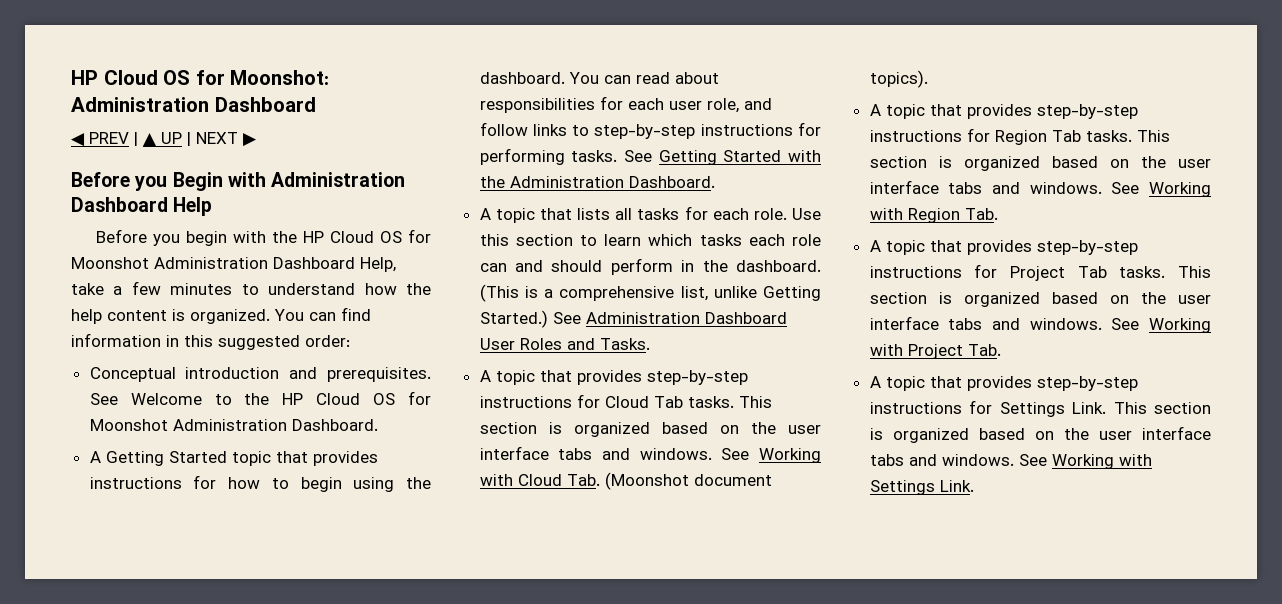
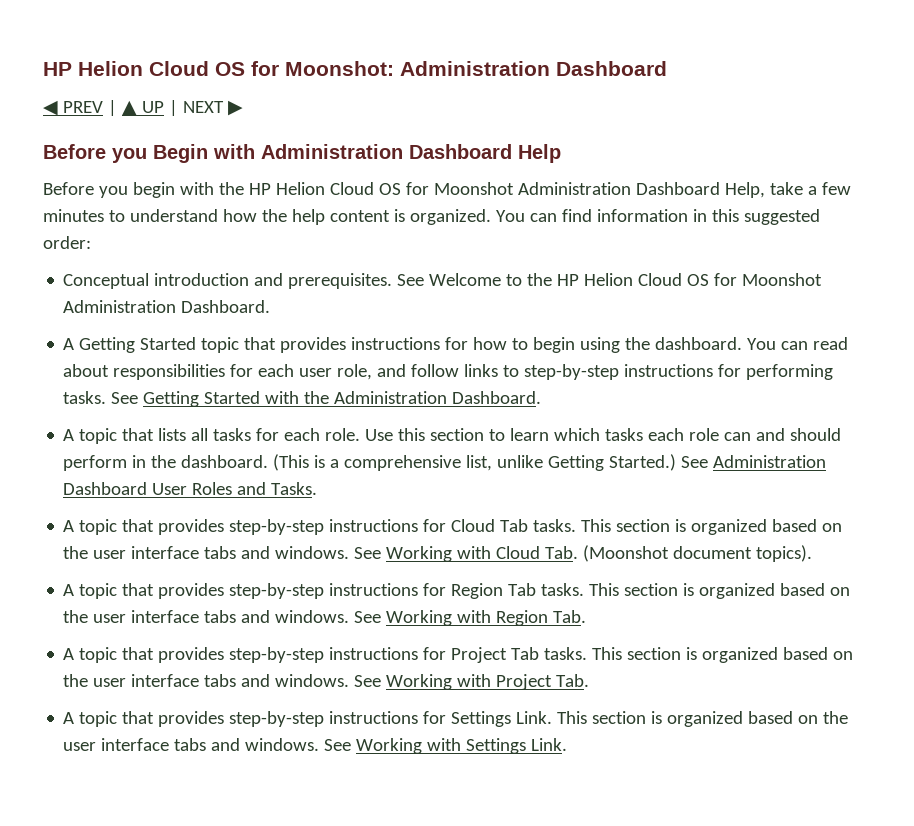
- HP Cloud OS for Moonshot: Administration Dashboard
+ HP Helion Cloud OS for Moonshot: Administration Dashboard
- Before you begin with the HP Cloud OS for Moonshot Administration Dashboard Help, take a few minutes to understand how the help content is organized.
+ Before you begin with the HP Helion Cloud OS for Moonshot Administration Dashboard Help, take a few minutes to understand how the help content is organized.
- See Welcome to the HP Cloud OS for Moonshot Administration Dashboard.
+ See Welcome to the HP Helion Cloud OS for Moonshot Administration Dashboard.

